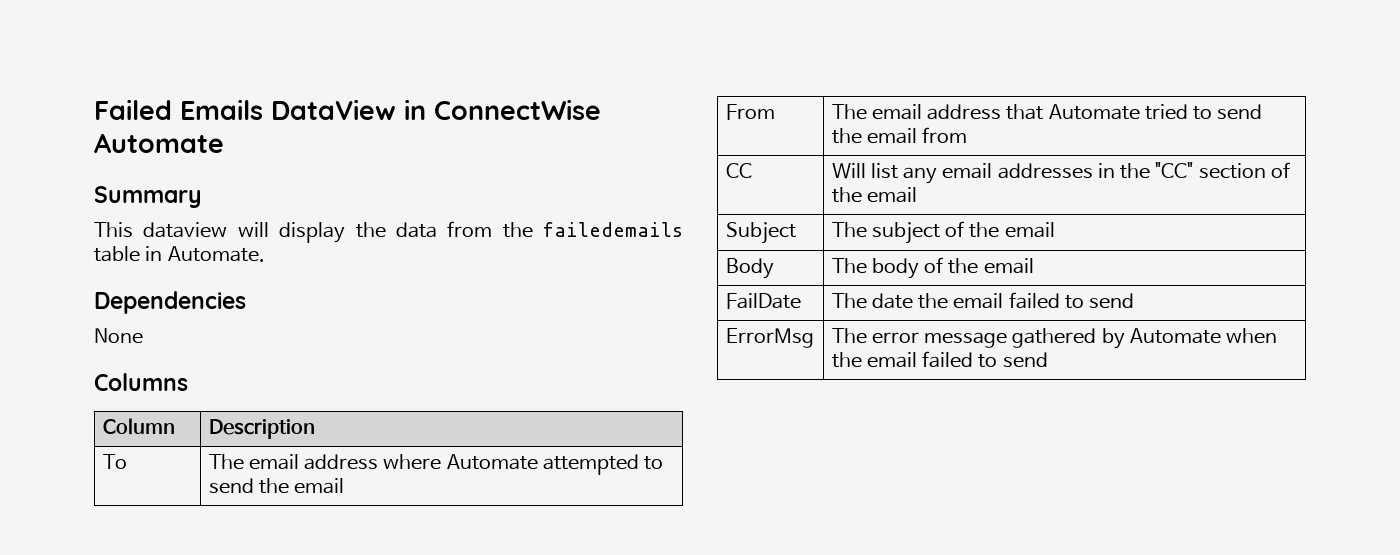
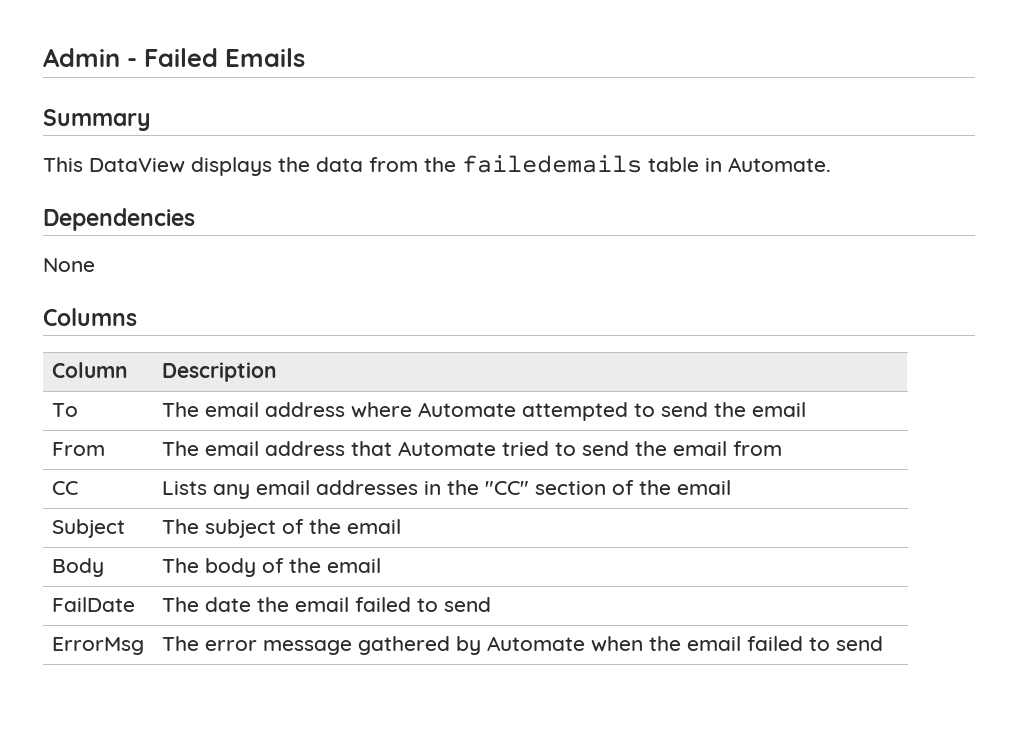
- Failed Emails DataView in ConnectWise Automate
+ Admin - Failed Emails
- This dataview will display the data from the failedemails table in Automate.
+ This DataView displays the data from the failedemails table in Automate.
- CC | Will list any email addresses in the "CC" section of the email
+ CC | Lists any email addresses in the "CC" section of the email

